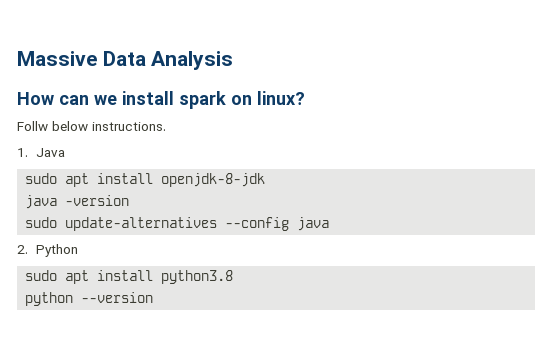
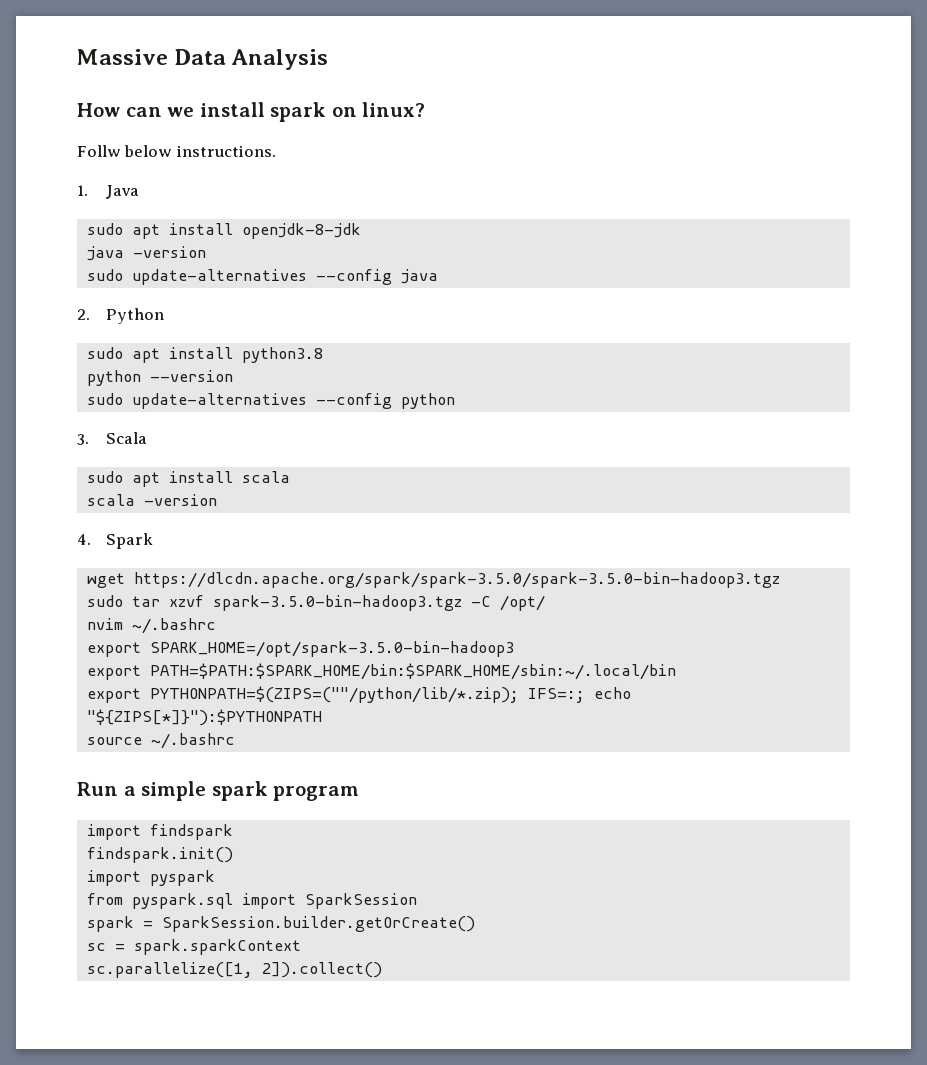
+ sudo update-alternatives --config python
+ 3. Scala
+ sudo apt install scala
+ scala -version
+ 4. Spark
+ wget https://dlcdn.apache.org/spark/spark-3.5.0/spark-3.5.0-bin-hadoop3.tgz
+ sudo tar xzvf spark-3.5.0-bin-hadoop3.tgz -C /opt/
+ nvim ~/.bashrc
+ export SPARK_HOME=/opt/spark-3.5.0-bin-hadoop3
+ export PATH=$PATH:$SPARK_HOME/bin:$SPARK_HOME/sbin:~/.local/bin
+ export PYTHONPATH=$(ZIPS=(""/python/lib/*.zip); IFS=:; echo "${ZIPS[*]}"):$PYTHONPATH
+ source ~/.bashrc
+ Run a simple spark program
+ import findspark
+ findspark.init()
+ import pyspark
+ from pyspark.sql import SparkSession
+ spark = SparkSession.builder.getOrCreate()
+ sc = spark.sparkContext
+ sc.parallelize([1, 2]).collect()

